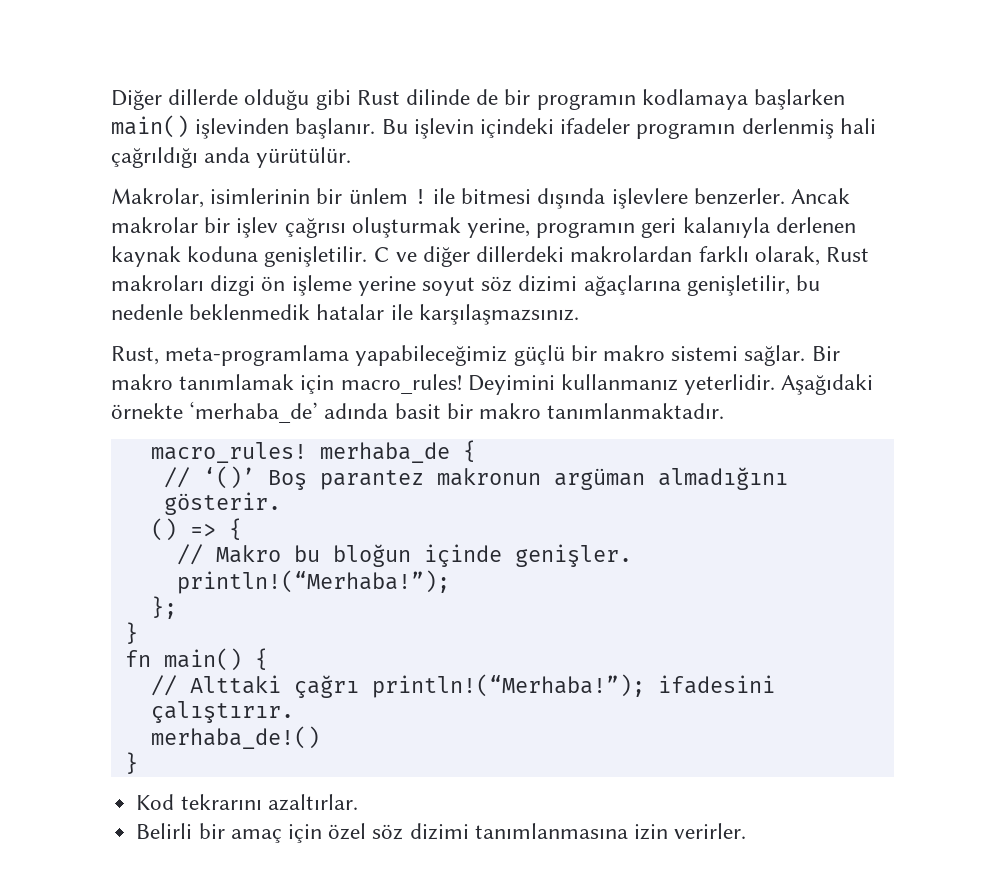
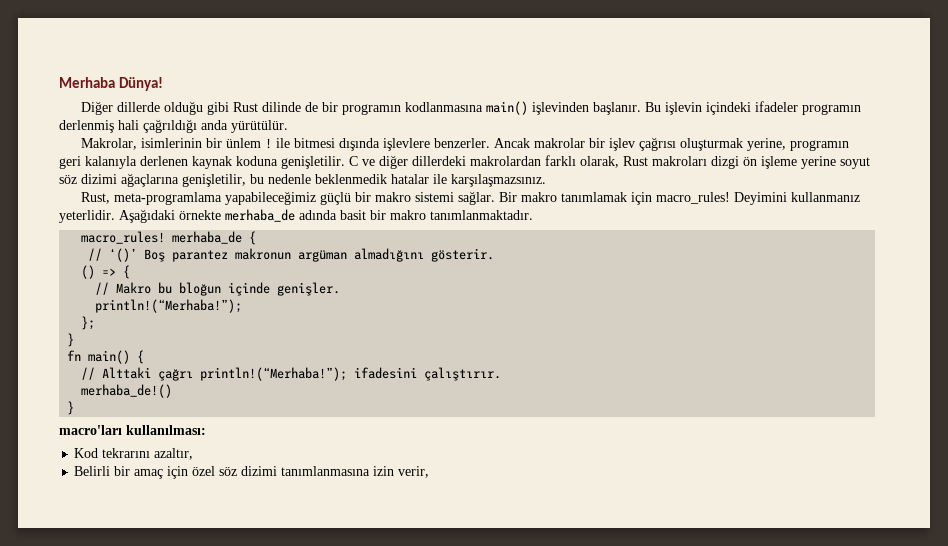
+ Merhaba Dünya!
- Diğer dillerde olduğu gibi Rust dilinde de bir programın kodlamaya başlarken main() işlevinden başlanır.
+ Diğer dillerde olduğu gibi Rust dilinde de bir programın kodlanmasına main() işlevinden başlanır.
- Aşağıdaki örnekte ‘merhaba_de’ adında basit bir makro tanımlanmaktadır.
+ Aşağıdaki örnekte merhaba_de adında basit bir makro tanımlanmaktadır.
+ macro'ları kullanılması:
- Kod tekrarını azaltırlar.
+ Kod tekrarını azaltır,
- Belirli bir amaç için özel söz dizimi tanımlanmasına izin verirler.
+ Belirli bir amaç için özel söz dizimi tanımlanmasına izin verir,

